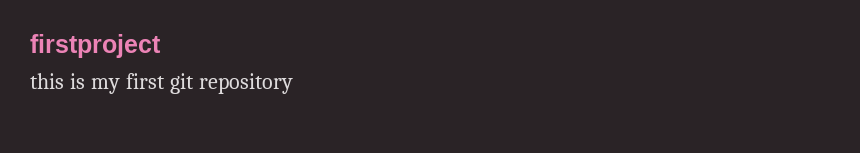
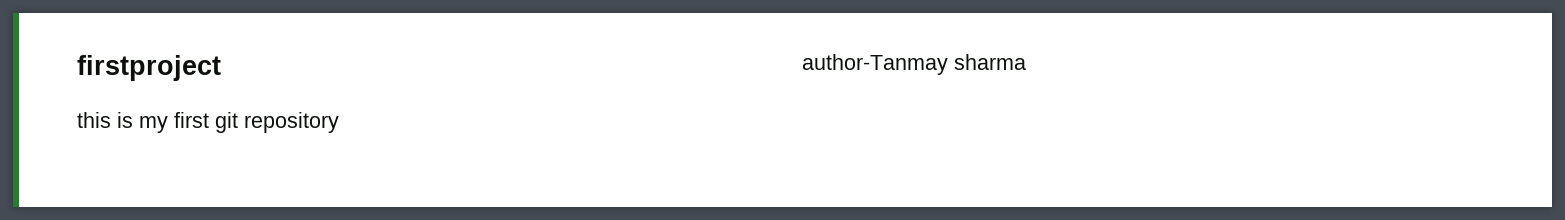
+ author-Tanmay sharma

